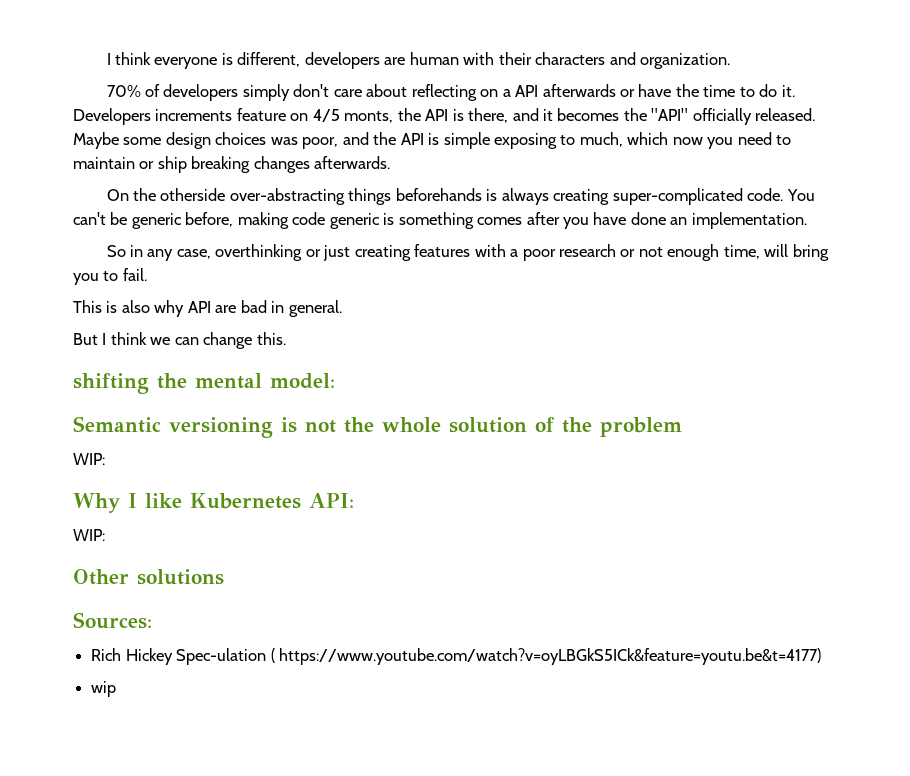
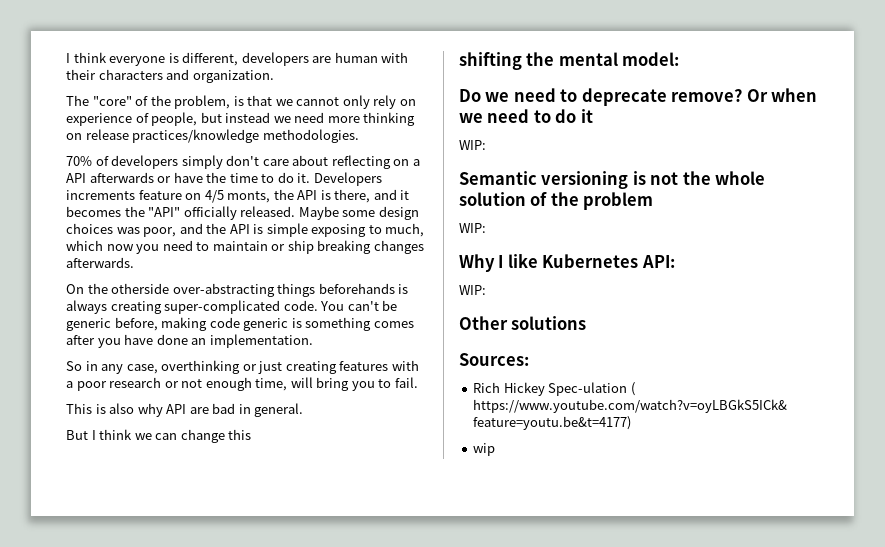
+ The "core" of the problem, is that we cannot only rely on experience of people, but instead we need more thinking on release practices/knowledge methodologies.
- But I think we can change this.
+ But I think we can change this
+ Do we need to deprecate remove? Or when we need to do it
+ WIP:

